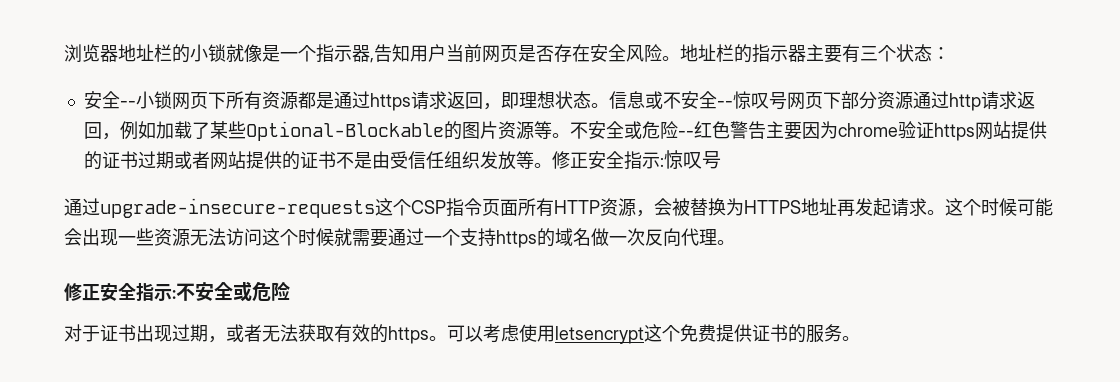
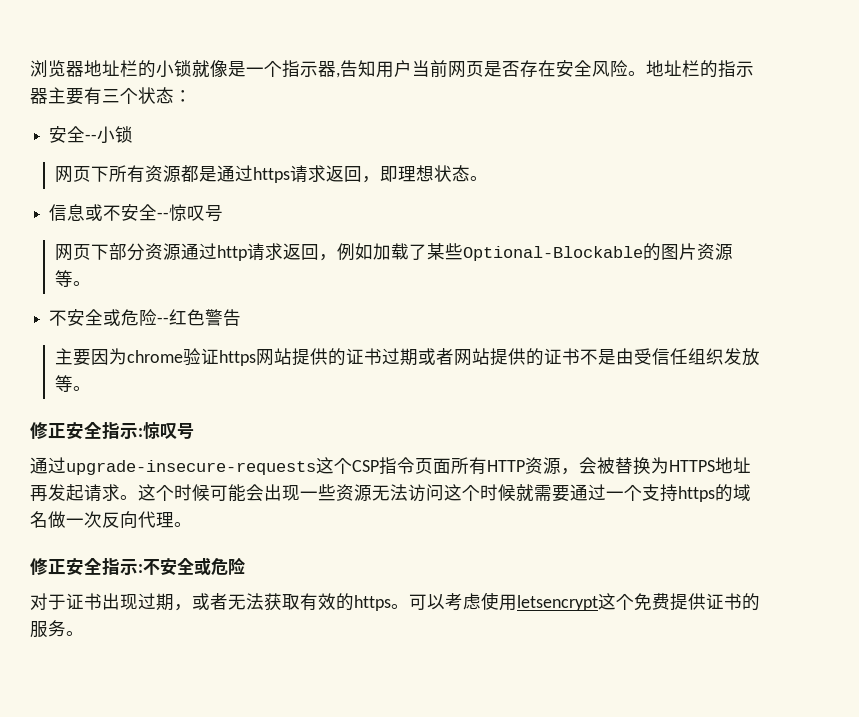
- 安全--小锁网页下所有资源都是通过https请求返回，即理想状态。信息或不安全--惊叹号网页下部分资源通过http请求返回，例如加载了某些Optional-Blockable的图片资源等。不安全或危险--红色警告主要因为chrome验证https网站提供的证书过期或者网站提供的证书不是由受信任组织发放等。修正安全指示:
+ 安全--小锁
+ 网页下所有资源都是通过https请求返回，即理想状态。
+ 信息或不安全--惊叹号
+ 网页下部分资源通过http请求返回，例如加载了某些Optional-Blockable的图片资源等。
+ 不安全或危险--红色警告
+ 主要因为chrome验证https网站提供的证书过期或者网站提供的证书不是由受信任组织发放等。
+ 修正安全指示:

